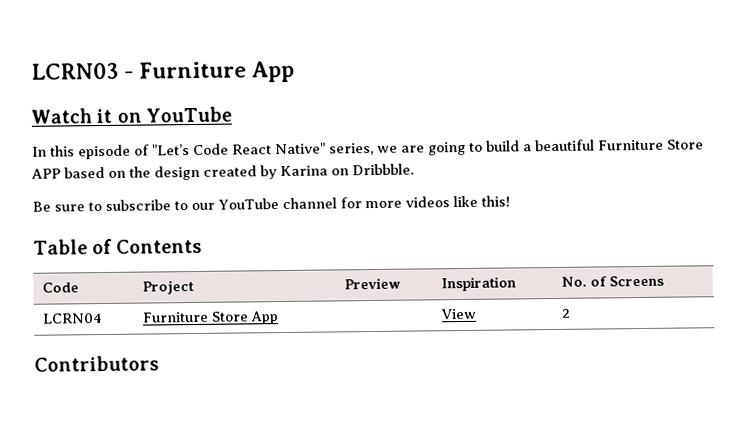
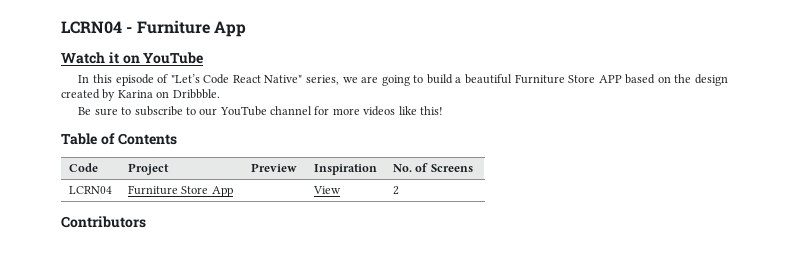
- LCRN03 - Furniture App
+ LCRN04 - Furniture App

